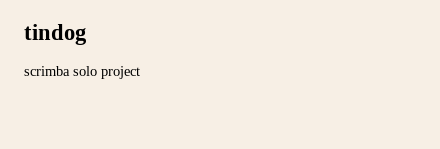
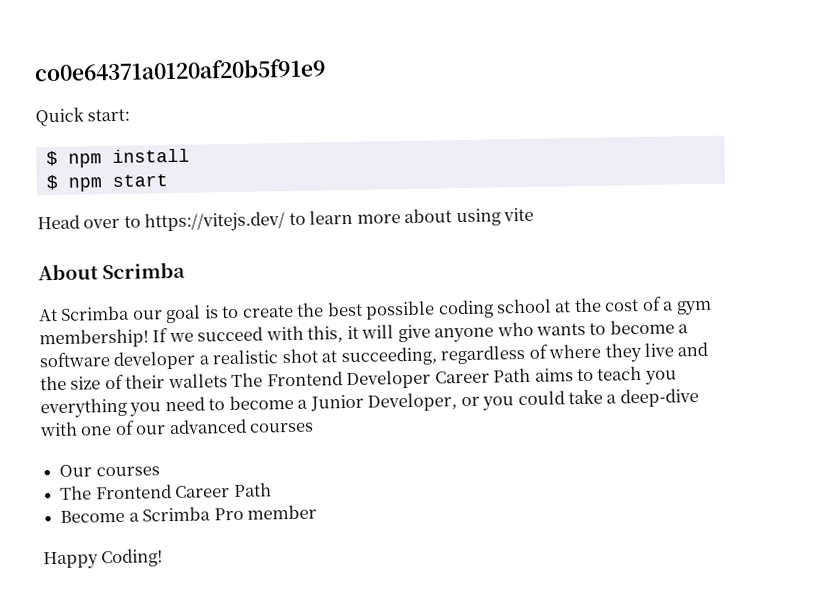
- tindog
- scrimba solo project
+ co0e64371a0120af20b5f91e9
+ Quick start:
+ $ npm install
+ $ npm start
+ Head over to https://vitejs.dev/ to learn more about using vite
+ About Scrimba
+ At Scrimba our goal is to create the best possible coding school at the cost of a gym membership! If we succeed with this, it will give anyone who wants to become a software developer a realistic shot at succeeding, regardless of where they live and the size of their wallets The Frontend Developer Career Path aims to teach you everything you need to become a Junior Developer, or you could take a deep-dive with one of our advanced courses
+ Our courses
+ The Frontend Career Path
+ Become a Scrimba Pro member
+ Happy Coding!

